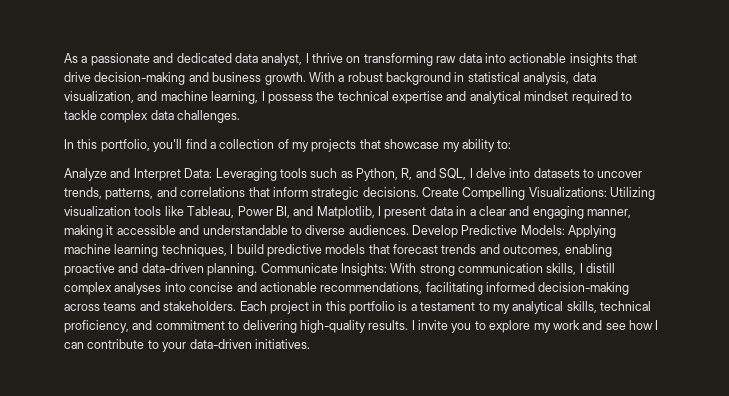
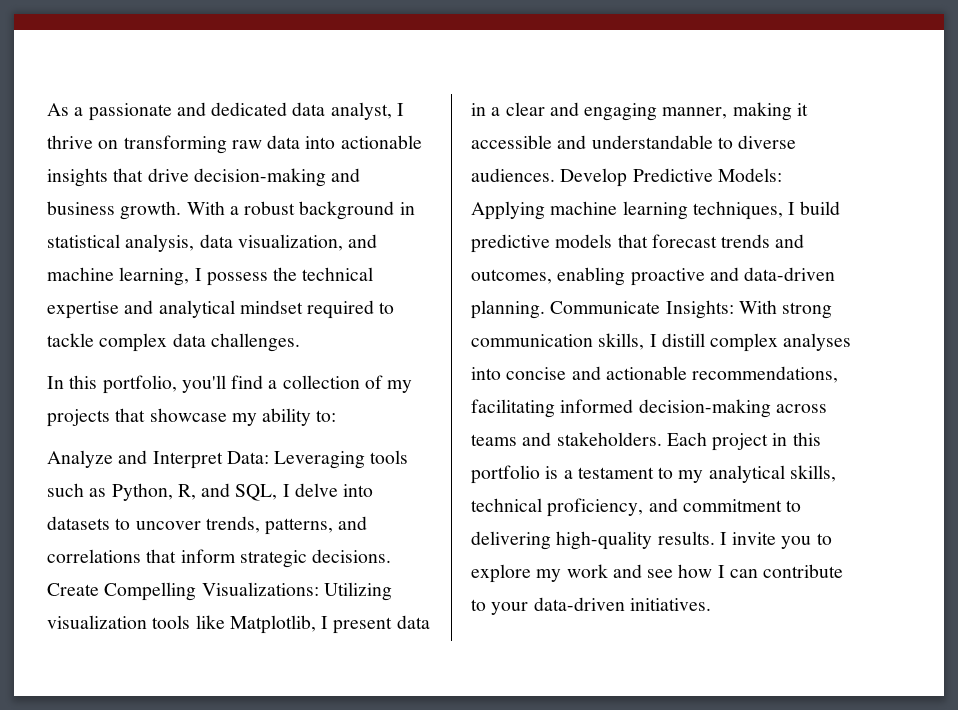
- Create Compelling Visualizations: Utilizing visualization tools like Tableau, Power BI, and Matplotlib, I present data in a clear and engaging manner, making it accessible and understandable to diverse audiences.
+ Create Compelling Visualizations: Utilizing visualization tools like Matplotlib, I present data in a clear and engaging manner, making it accessible and understandable to diverse audiences.

